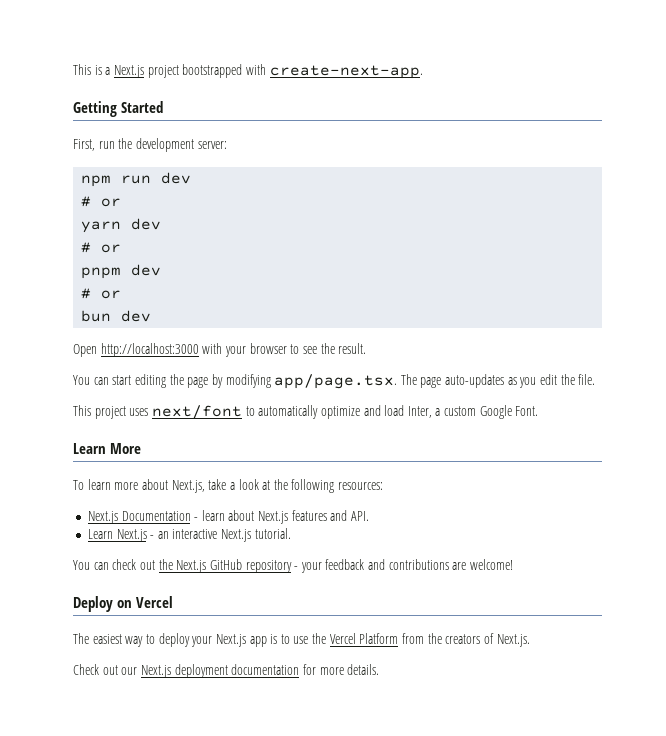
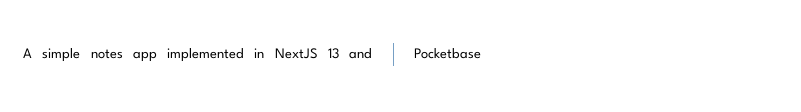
- This is a Next.js project bootstrapped with create-next-app.
- Getting Started
- First, run the development server:
- npm run dev
- # or
- yarn dev
- # or
- pnpm dev
- # or
- bun dev
- Open http://localhost:3000 with your browser to see the result.
- You can start editing the page by modifying app/page.tsx. The page auto-updates as you edit the file.
- This project uses next/font to automatically optimize and load Inter, a custom Google Font.
- Learn More
- To learn more about Next.js, take a look at the following resources:
- Next.js Documentation - learn about Next.js features and API.
- Learn Next.js - an interactive Next.js tutorial.
- You can check out the Next.js GitHub repository - your feedback and contributions are welcome!
- Deploy on Vercel
- The easiest way to deploy your Next.js app is to use the Vercel Platform from the creators of Next.js.
- Check out our Next.js deployment documentation for more details.
+ A simple notes app implemented in NextJS 13 and Pocketbase

